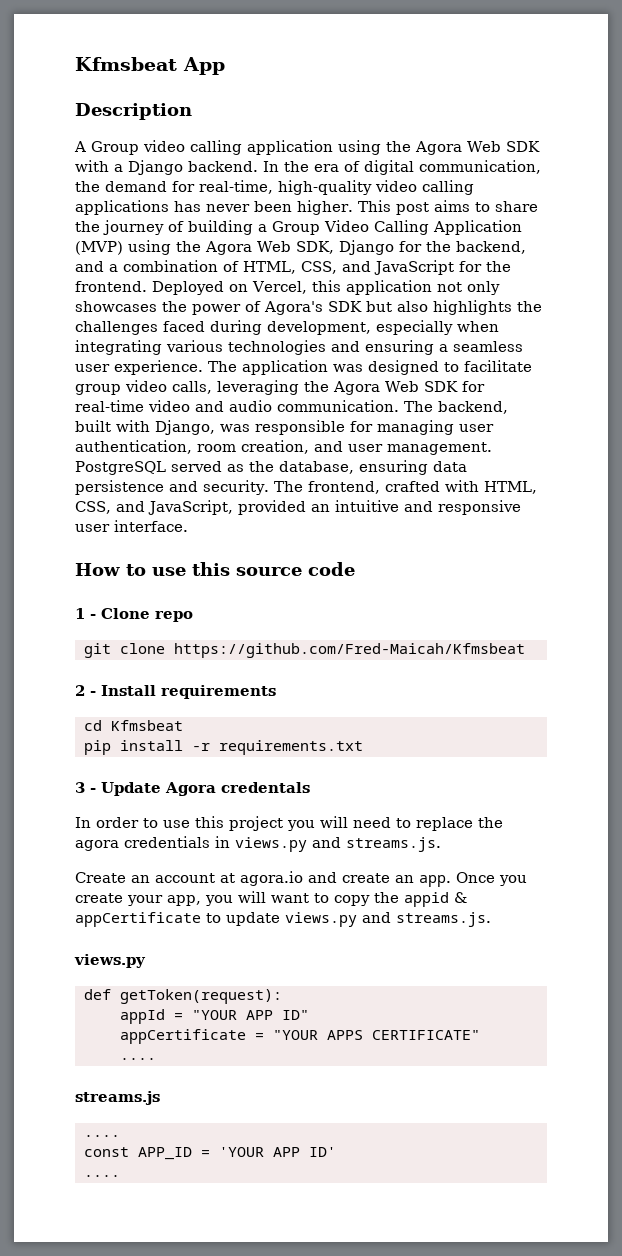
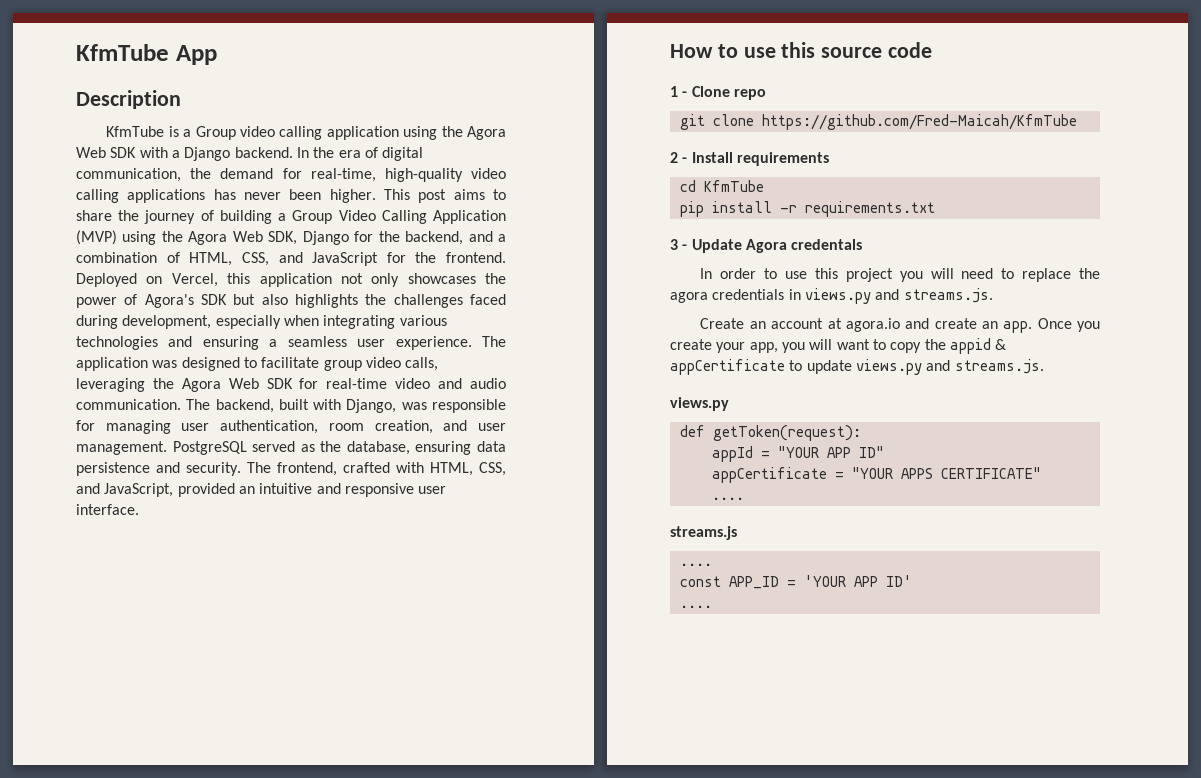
- Kfmsbeat App
+ KfmTube App
- A Group video calling application using the Agora Web SDK with a Django backend.
+ KfmTube is a Group video calling application using the Agora Web SDK with a Django backend.
- git clone https://github.com/Fred-Maicah/Kfmsbeat
+ git clone https://github.com/Fred-Maicah/KfmTube
- cd Kfmsbeat
+ cd KfmTube

